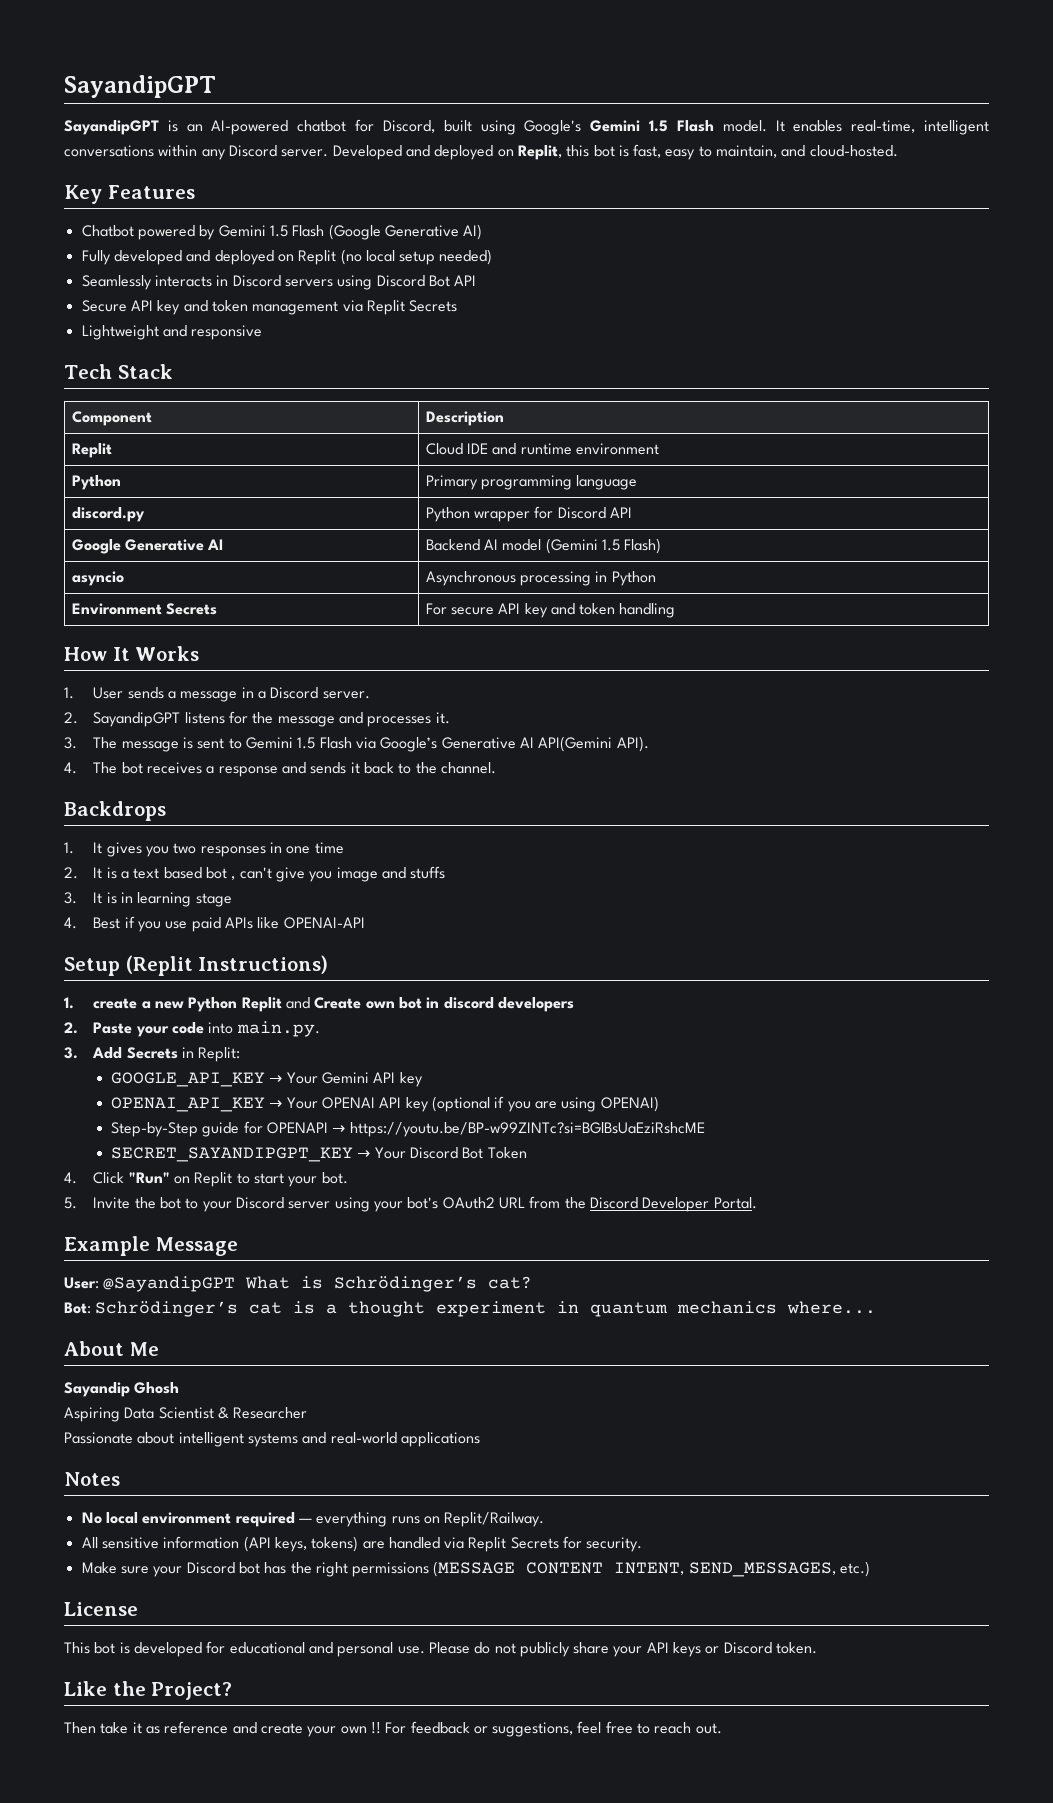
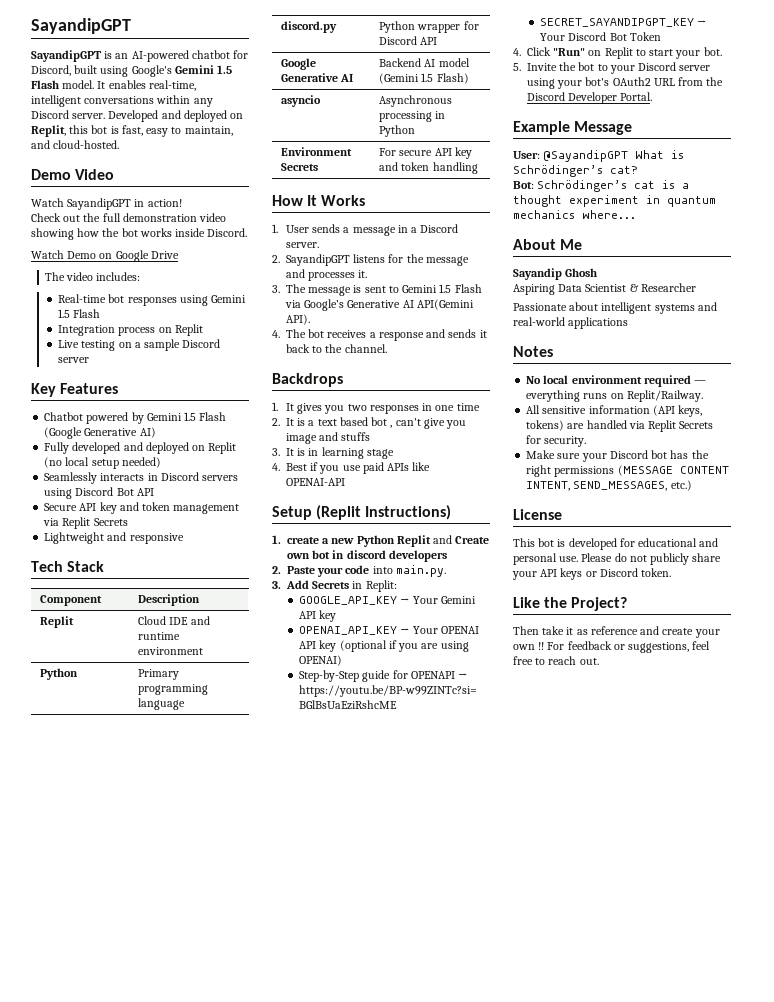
+ Demo Video
+ Watch SayandipGPT in action!
+ Check out the full demonstration video showing how the bot works inside Discord.
+ Watch Demo on Google Drive
+ The video includes:
+ Real-time bot responses using Gemini 1.5 Flash
+ Integration process on Replit
+ Live testing on a sample Discord server

